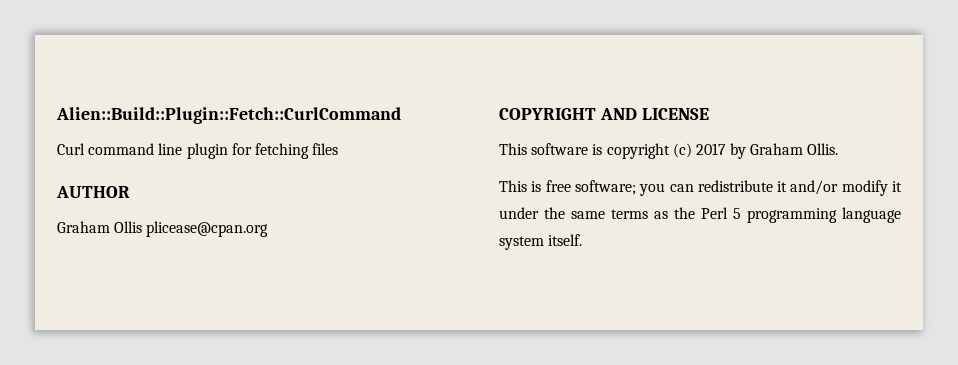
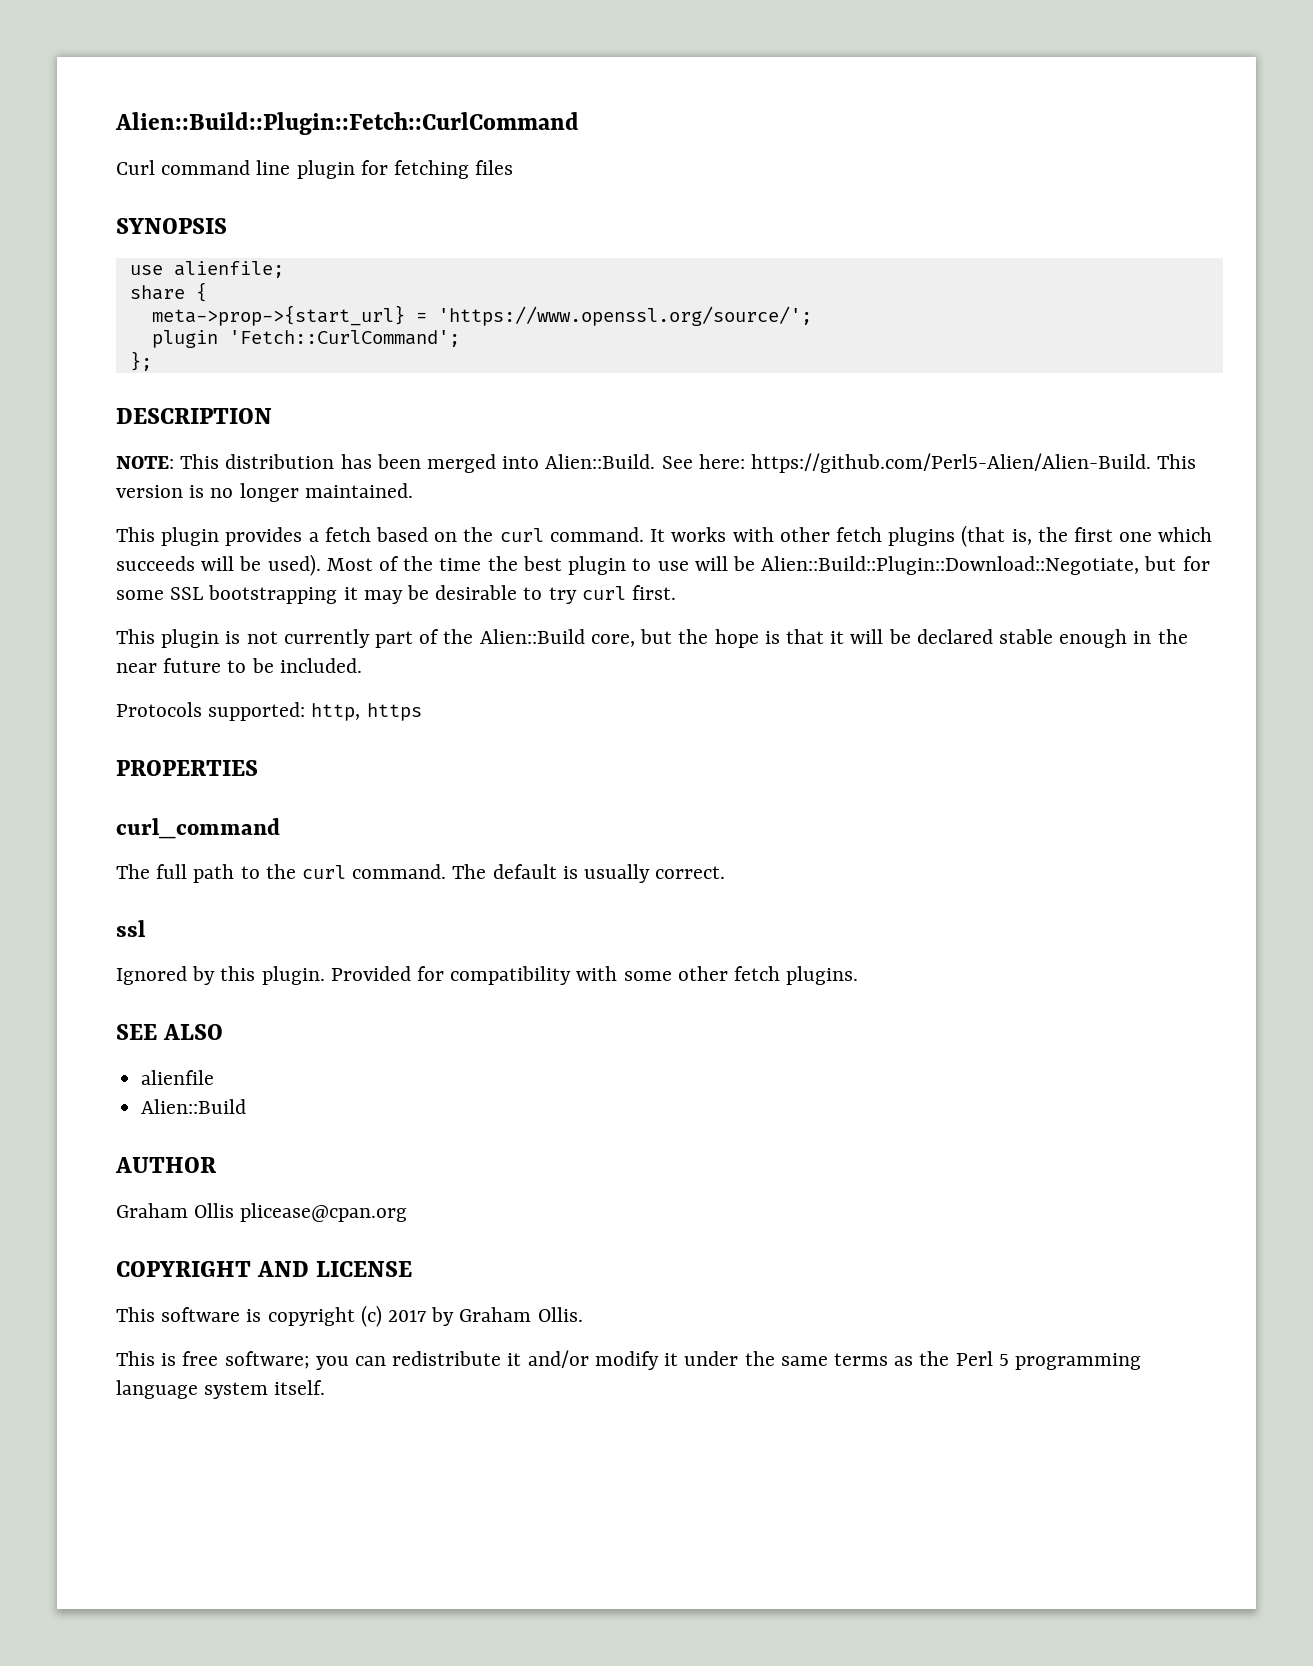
+ SYNOPSIS
+ use alienfile;
+ share {
+ meta->prop->{start_url} = 'https://www.openssl.org/source/';
+ plugin 'Fetch::CurlCommand';
+ };
+ DESCRIPTION
+ NOTE: This distribution has been merged into Alien::Build. See here: https://github.com/Perl5-Alien/Alien-Build. This version is no longer maintained.
+ This plugin provides a fetch based on the curl command. It works with other fetch plugins (that is, the first one which succeeds will be used). Most of the time the best plugin to use will be Alien::Build::Plugin::Download::Negotiate, but for some SSL bootstrapping it may be desirable to try curl first.
+ This plugin is not currently part of the Alien::Build core, but the hope is that it will be declared stable enough in the near future to be included.
+ Protocols supported: http, https
+ PROPERTIES
+ curl_command
+ The full path to the curl command. The default is usually correct.
+ ssl
+ Ignored by this plugin. Provided for compatibility with some other fetch plugins.
+ SEE ALSO
+ alienfile
+ Alien::Build

